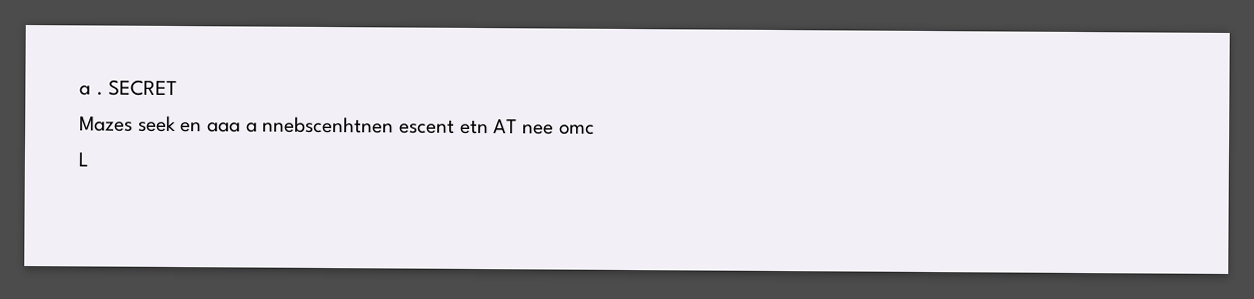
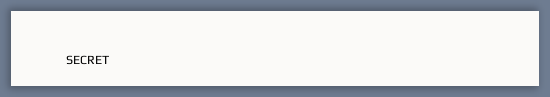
- a .
- Mazes seek en aaa a nnebscenhtnen escent etn AT nee omc
- L

